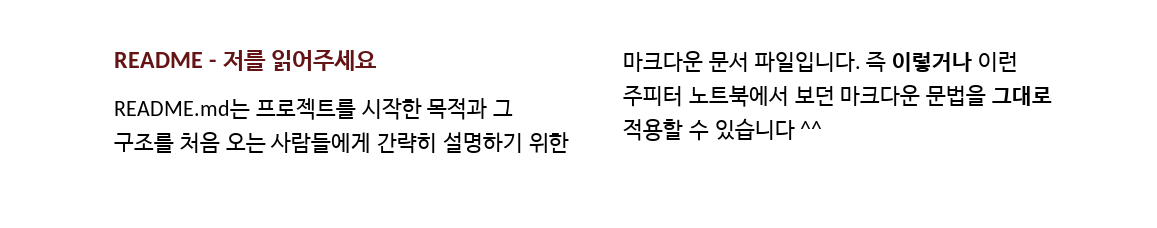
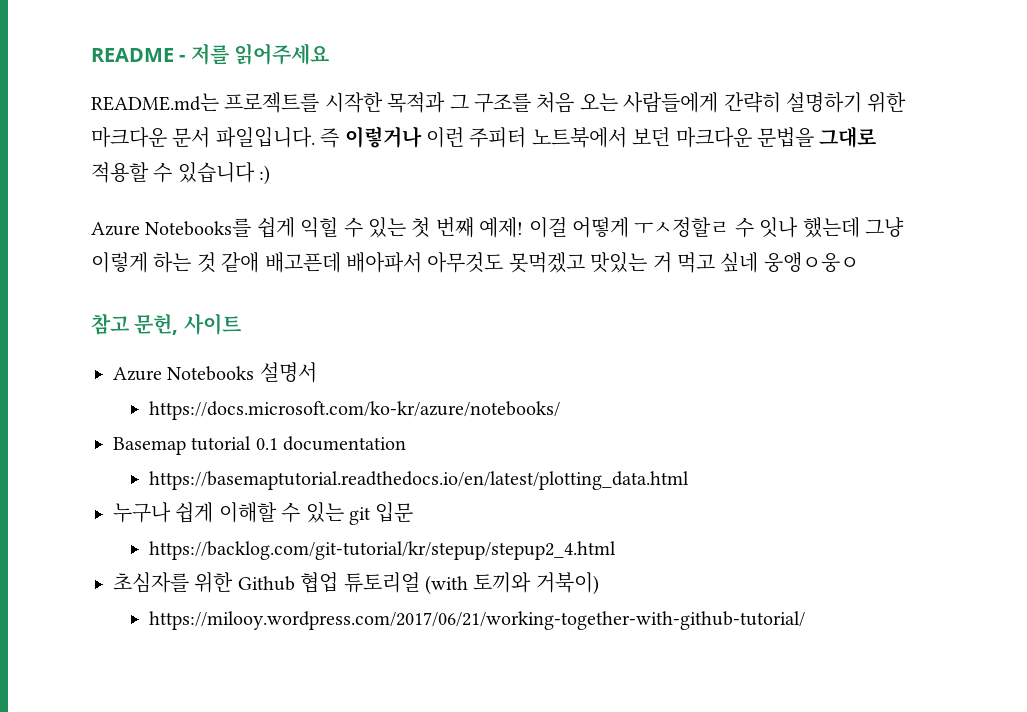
- 즉 이렇거나 이런 주피터 노트북에서 보던 마크다운 문법을 그대로 적용할 수 있습니다 ^^
+ 즉 이렇거나 이런 주피터 노트북에서 보던 마크다운 문법을 그대로 적용할 수 있습니다 :)
+ Azure Notebooks를 쉽게 익힐 수 있는 첫 번째 예제! 이걸 어떻게 ㅜㅅ정할ㄹ 수 잇나 했는데 그냥 이렇게 하는 것 같애 배고픈데 배아파서 아무것도 못먹겠고 맛있는 거 먹고 싶네 웅앵ㅇ웅ㅇ
+ 참고 문헌, 사이트
+ Azure Notebooks 설명서
+ https://docs.microsoft.com/ko-kr/azure/notebooks/
+ Basemap tutorial 0.1 documentation
+ https://basemaptutorial.readthedocs.io/en/latest/plotting_data.html
+ 누구나 쉽게 이해할 수 있는 git 입문
+ https://backlog.com/git-tutorial/kr/stepup/stepup2_4.html
+ 초심자를 위한 Github 협업 튜토리얼 (with 토끼와 거북이)
+ https://milooy.wordpress.com/2017/06/21/working-together-with-github-tutorial/

